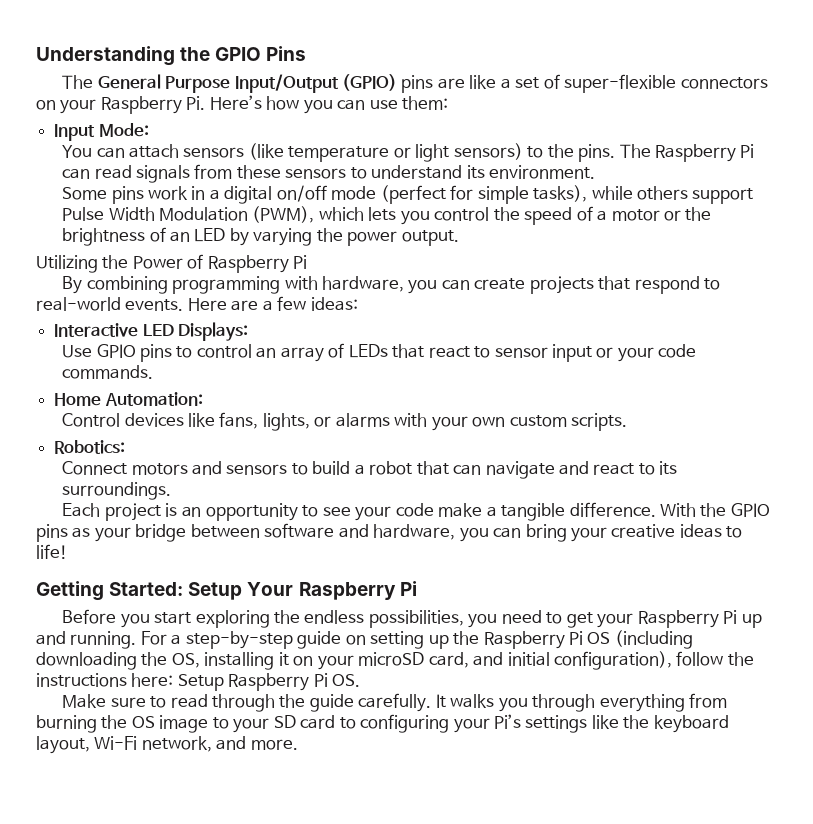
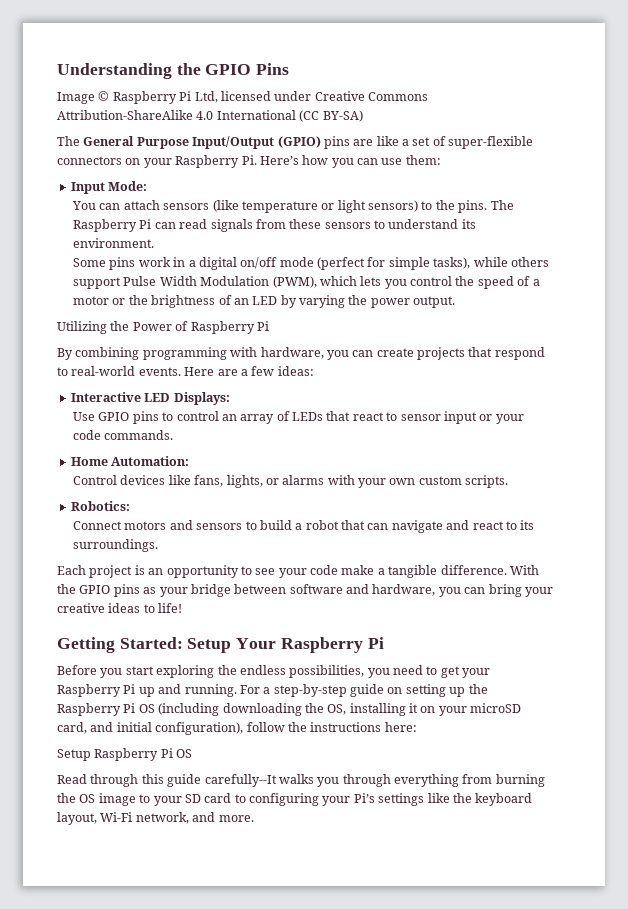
+ Image © Raspberry Pi Ltd, licensed under Creative Commons Attribution-ShareAlike 4.0 International (CC BY-SA)
- For a step-by-step guide on setting up the Raspberry Pi OS (including downloading the OS, installing it on your microSD card, and initial configuration), follow the instructions here: Setup Raspberry Pi OS.
- Make sure to read through the guide carefully. It walks you through everything from burning the OS image to your SD card to configuring your Pi’s settings like the keyboard layout, Wi-Fi network, and more.
+ For a step-by-step guide on setting up the Raspberry Pi OS (including downloading the OS, installing it on your microSD card, and initial configuration), follow the instructions here:
+ Setup Raspberry Pi OS
+ Read through this guide carefully--It walks you through everything from burning the OS image to your SD card to configuring your Pi’s settings like the keyboard layout, Wi-Fi network, and more.

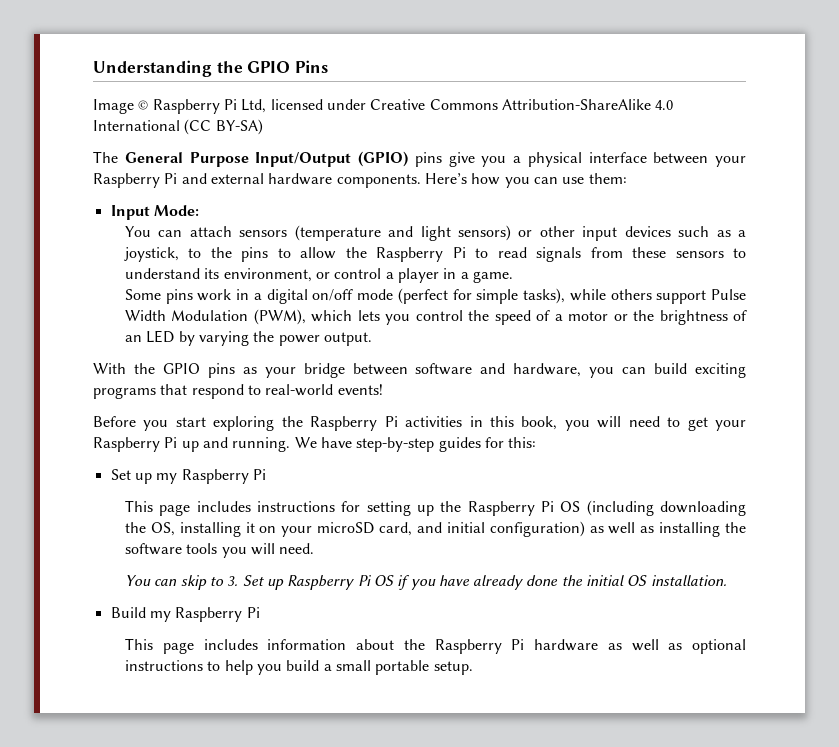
- The General Purpose Input/Output (GPIO) pins are like a set of super-flexible connectors on your Raspberry Pi. Here’s how you can use them:
+ The General Purpose Input/Output (GPIO) pins give you a physical interface between your Raspberry Pi and external hardware components. Here’s how you can use them:
- You can attach sensors (like temperature or light sensors) to the pins. The Raspberry Pi can read signals from these sensors to understand its environment.
+ You can attach sensors (temperature and light sensors) or other input devices such as a joystick, to the pins to allow the Raspberry Pi to read signals from these sensors to understand its environment, or control a player in a game.
- Utilizing the Power of Raspberry Pi
- By combining programming with hardware, you can create projects that respond to real-world events. Here are a few ideas:
- Interactive LED Displays:
- Use GPIO pins to control an array of LEDs that react to sensor input or your code commands.
- Home Automation:
- Control devices like fans, lights, or alarms with your own custom scripts.
- Robotics:
- Connect motors and sensors to build a robot that can navigate and react to its surroundings.
- Each project is an opportunity to see your code make a tangible difference. With the GPIO pins as your bridge between software and hardware, you can bring your creative ideas to life!
- Getting Started: Setup Your Raspberry Pi
+ With the GPIO pins as your bridge between software and hardware, you can build exciting programs that respond to real-world events!
- Before you start exploring the endless possibilities, you need to get your Raspberry Pi up and running.
+ Before you start exploring the Raspberry Pi activities in this book, you will need to get your Raspberry Pi up and running.
- For a step-by-step guide on setting up the Raspberry Pi OS (including downloading the OS, installing it on your microSD card, and initial configuration), follow the instructions here:
- Setup Raspberry Pi OS
- Read through this guide carefully--It walks you through everything from burning the OS image to your SD card to configuring your Pi’s settings like the keyboard layout, Wi-Fi network, and more.
+ We have step-by-step guides for this:
+ Set up my Raspberry Pi
+ This page includes instructions for setting up the Raspberry Pi OS (including downloading the OS, installing it on your microSD card, and initial configuration) as well as installing the software tools you will need.
+ You can skip to 3. Set up Raspberry Pi OS if you have already done the initial OS installation.
+ Build my Raspberry Pi
+ This page includes information about the Raspberry Pi hardware as well as optional instructions to help you build a small portable setup.

